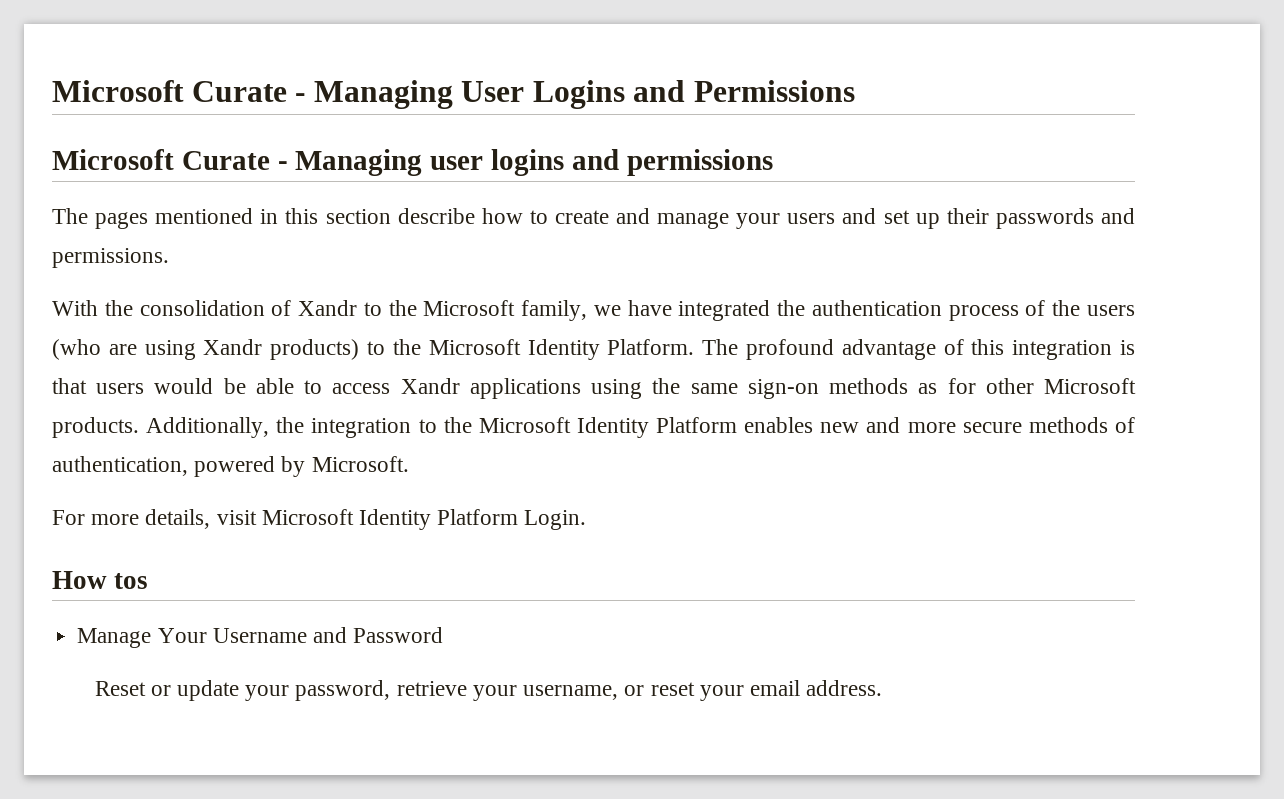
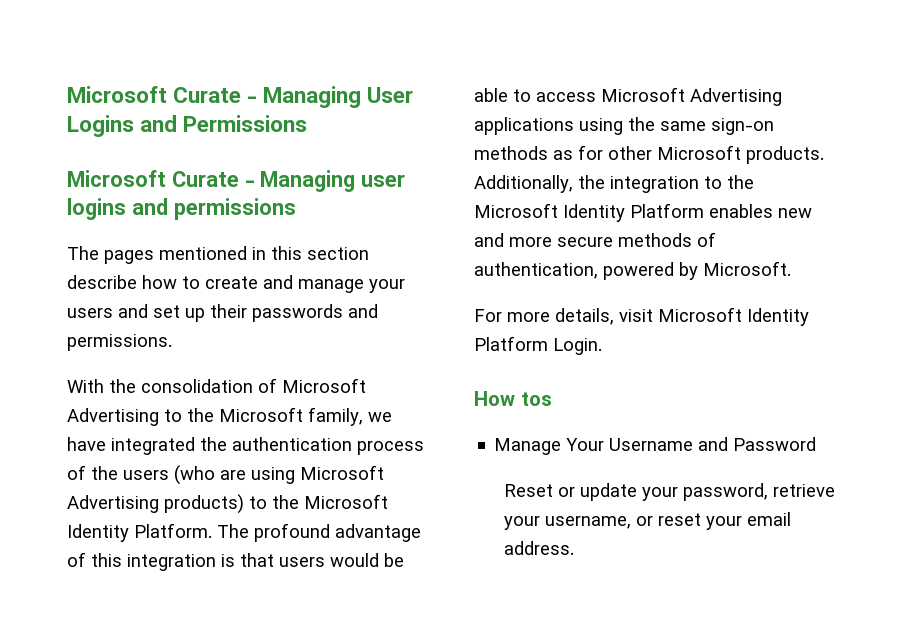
- With the consolidation of Xandr to the Microsoft family, we have integrated the authentication process of the users (who are using Xandr products) to the Microsoft Identity Platform.
+ With the consolidation of Microsoft Advertising to the Microsoft family, we have integrated the authentication process of the users (who are using Microsoft Advertising products) to the Microsoft Identity Platform.
- The profound advantage of this integration is that users would be able to access Xandr applications using the same sign-on methods as for other Microsoft products.
+ The profound advantage of this integration is that users would be able to access Microsoft Advertising applications using the same sign-on methods as for other Microsoft products.

